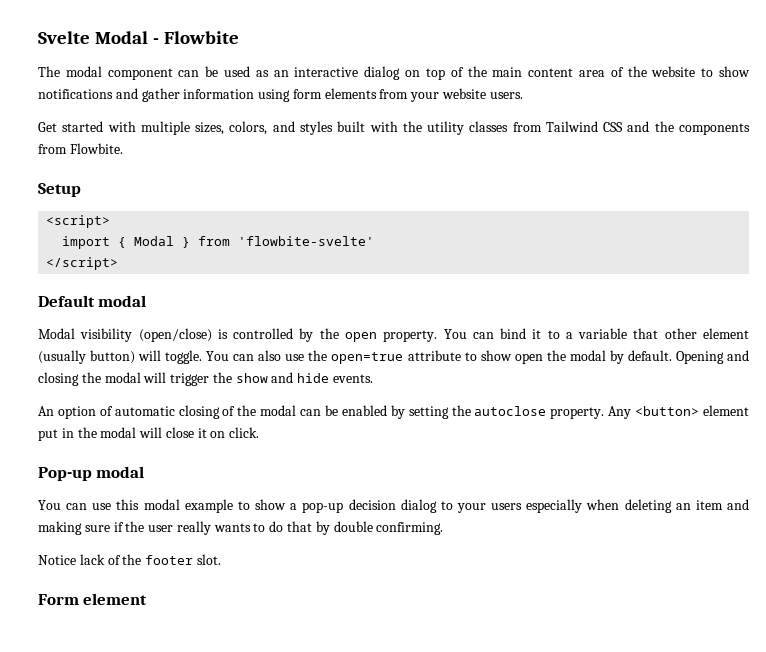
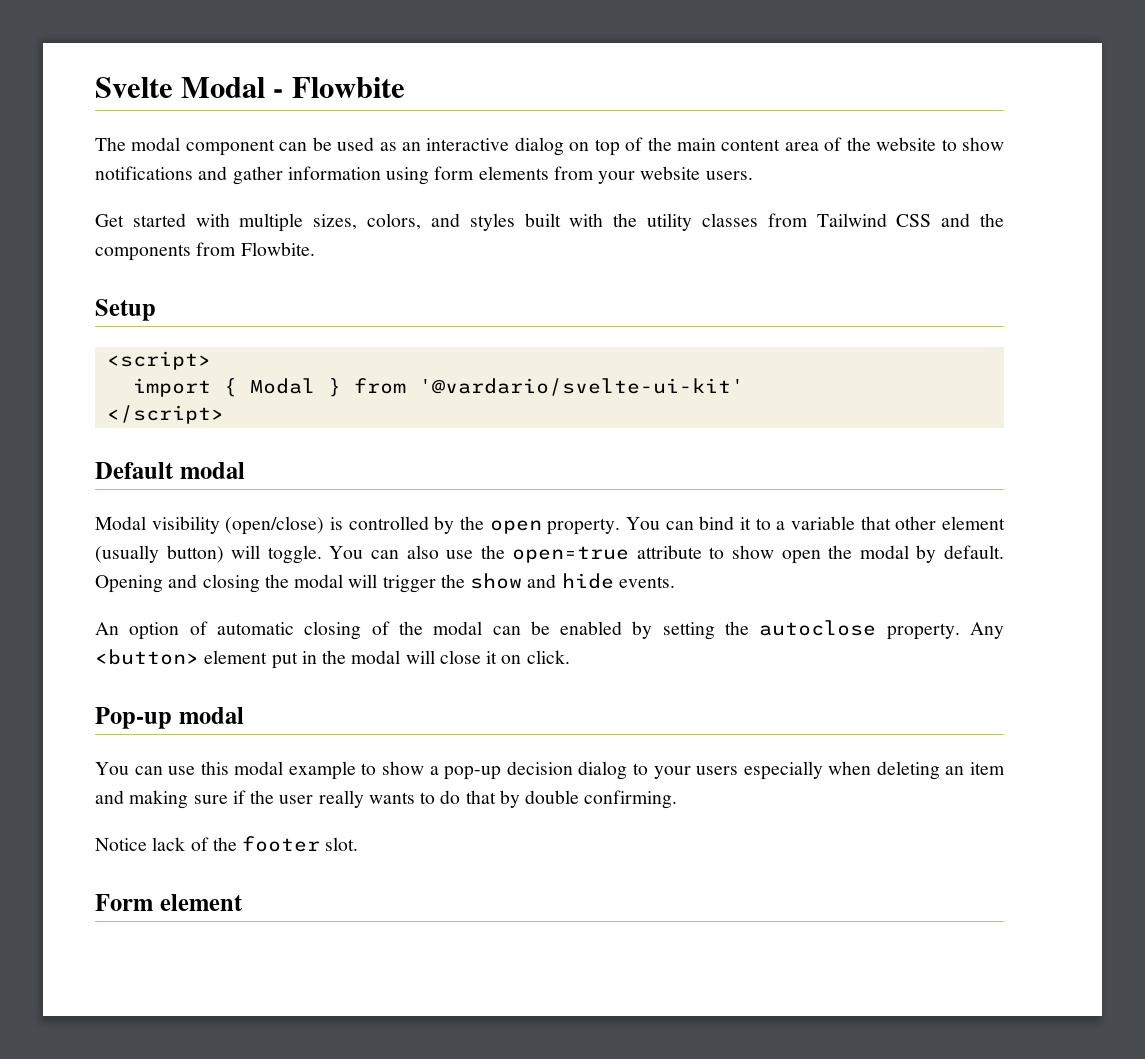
- import { Modal } from 'flowbite-svelte'
+ import { Modal } from '@vardario/svelte-ui-kit'

